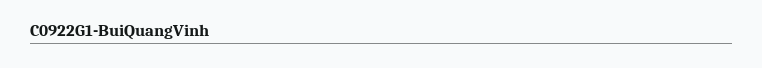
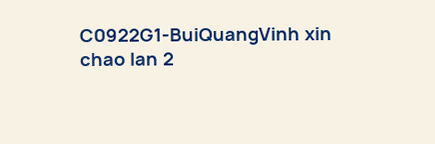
- C0922G1-BuiQuangVinh
+ C0922G1-BuiQuangVinh xin chao lan 2

